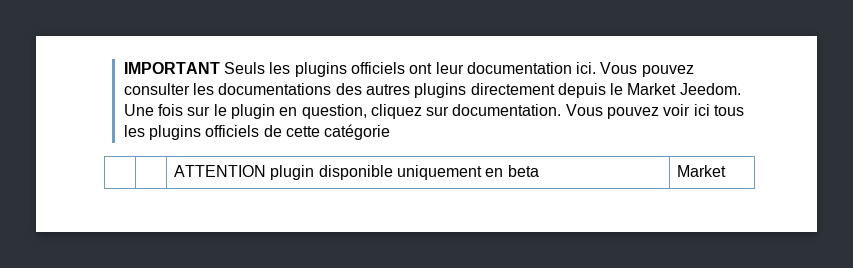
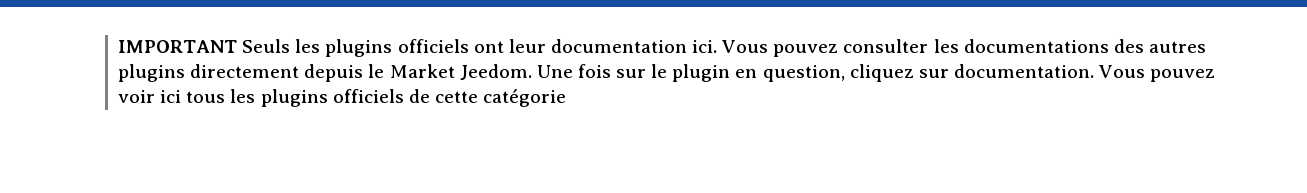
- | | ATTENTION plugin disponible uniquement en beta | Market

